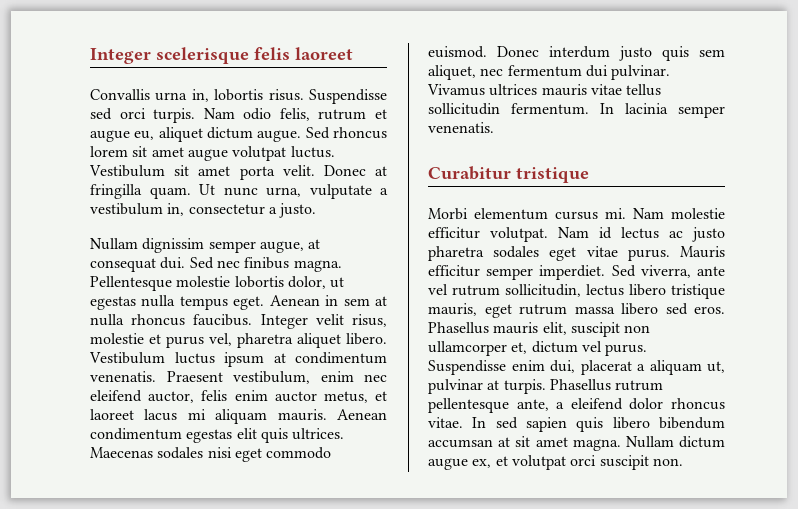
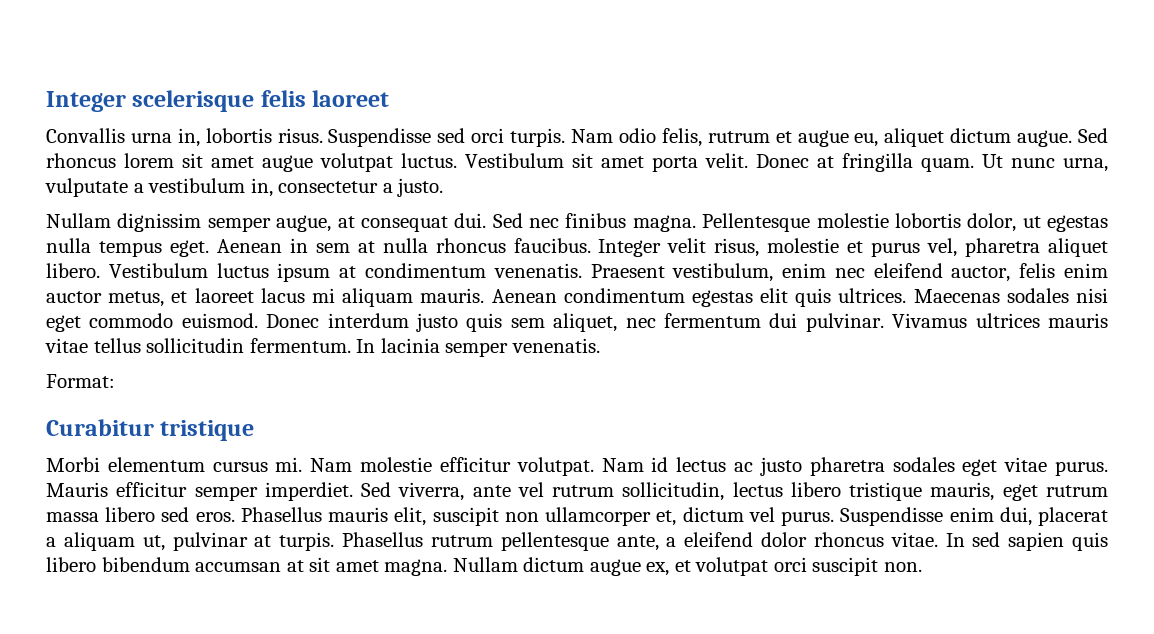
+ Format:

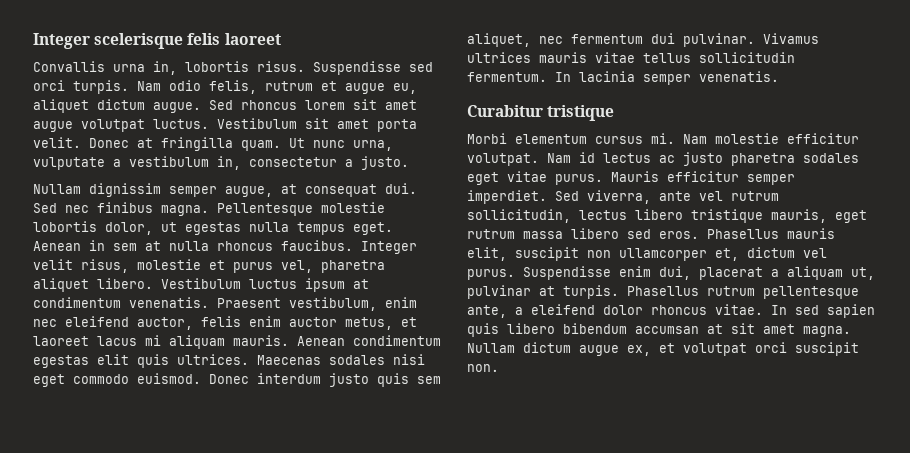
- Format:

